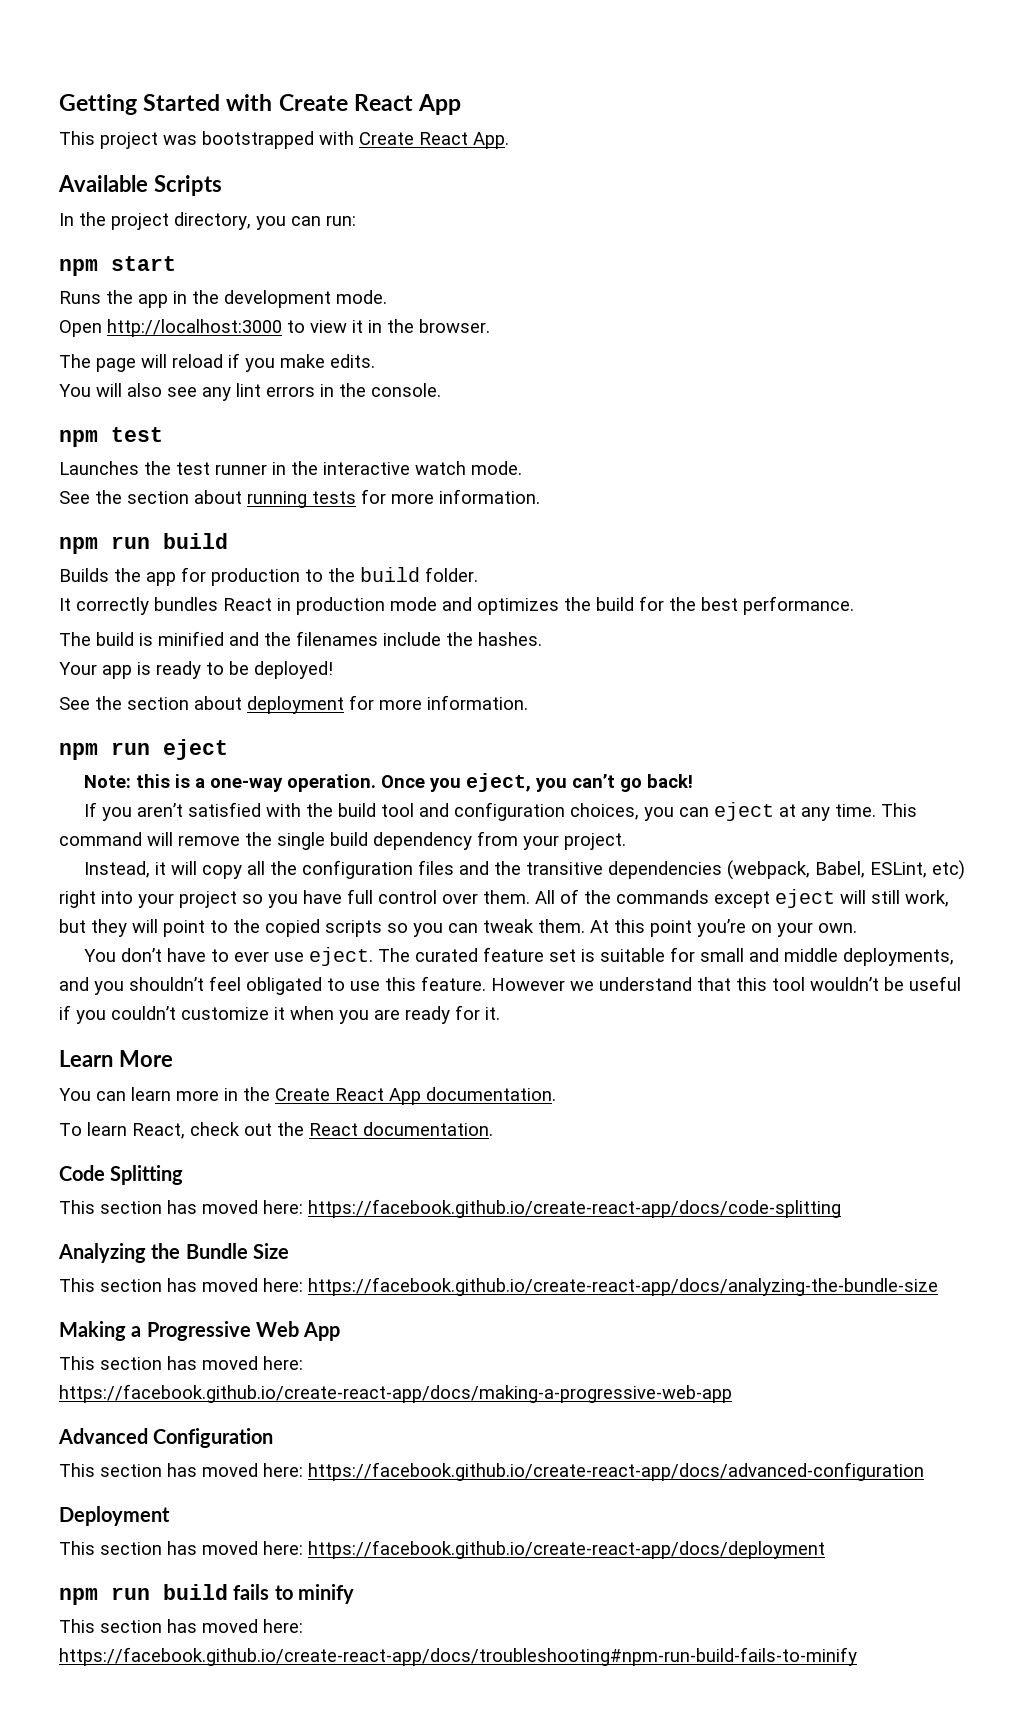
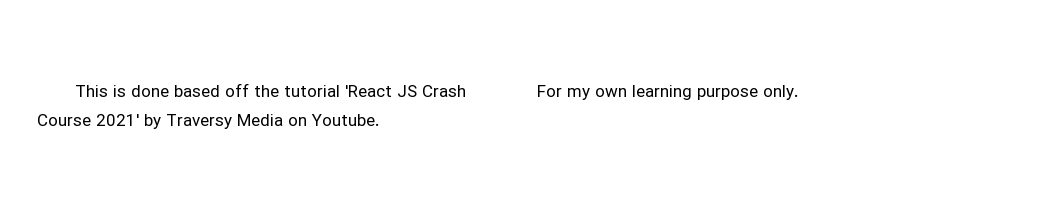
- Getting Started with Create React App
- This project was bootstrapped with Create React App.
- Available Scripts
- In the project directory, you can run:
- npm start
- Runs the app in the development mode.
- Open http://localhost:3000 to view it in the browser.
- The page will reload if you make edits.
- You will also see any lint errors in the console.
- npm test
- Launches the test runner in the interactive watch mode.
- See the section about running tests for more information.
- npm run build
- Builds the app for production to the build folder.
- It correctly bundles React in production mode and optimizes the build for the best performance.
- The build is minified and the filenames include the hashes.
- Your app is ready to be deployed!
- See the section about deployment for more information.
- npm run eject
- Note: this is a one-way operation. Once you eject, you can’t go back!
- If you aren’t satisfied with the build tool and configuration choices, you can eject at any time. This command will remove the single build dependency from your project.
- Instead, it will copy all the configuration files and the transitive dependencies (webpack, Babel, ESLint, etc) right into your project so you have full control over them. All of the commands except eject will still work, but they will point to the copied scripts so you can tweak them. At this point you’re on your own.
- You don’t have to ever use eject. The curated feature set is suitable for small and middle deployments, and you shouldn’t feel obligated to use this feature. However we understand that this tool wouldn’t be useful if you couldn’t customize it when you are ready for it.
- Learn More
- You can learn more in the Create React App documentation.
- To learn React, check out the React documentation.
- Code Splitting
- This section has moved here: https://facebook.github.io/create-react-app/docs/code-splitting
- Analyzing the Bundle Size
- This section has moved here: https://facebook.github.io/create-react-app/docs/analyzing-the-bundle-size
- Making a Progressive Web App
- This section has moved here: https://facebook.github.io/create-react-app/docs/making-a-progressive-web-app
- Advanced Configuration
- This section has moved here: https://facebook.github.io/create-react-app/docs/advanced-configuration
- Deployment
- This section has moved here: https://facebook.github.io/create-react-app/docs/deployment
- npm run build fails to minify
- This section has moved here: https://facebook.github.io/create-react-app/docs/troubleshooting#npm-run-build-fails-to-minify
+ This is done based off the tutorial 'React JS Crash Course 2021' by Traversy Media on Youtube.
+ For my own learning purpose only.

